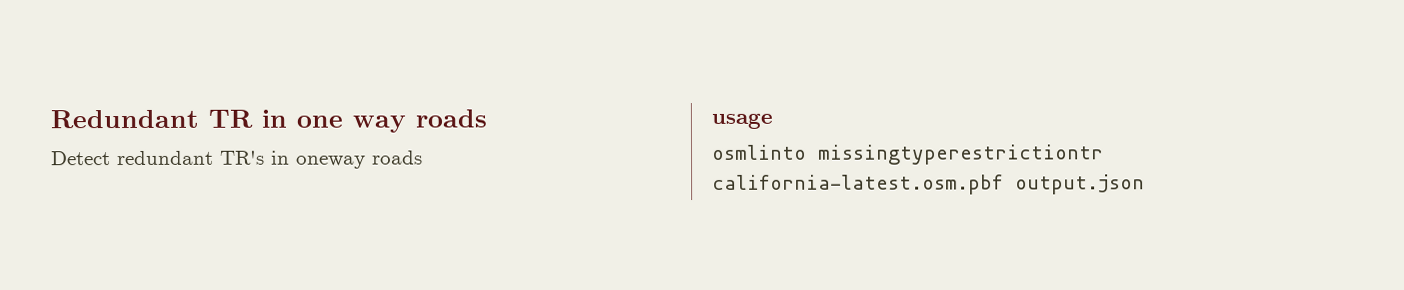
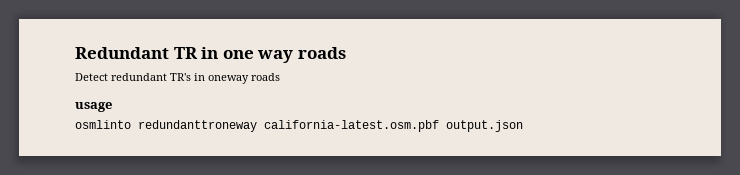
- osmlinto missingtyperestrictiontr california-latest.osm.pbf output.json
+ osmlinto redundanttroneway california-latest.osm.pbf output.json

